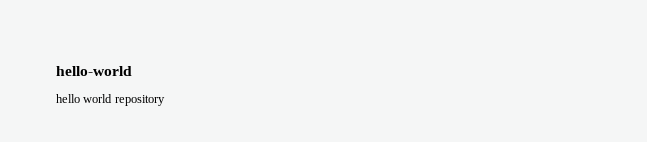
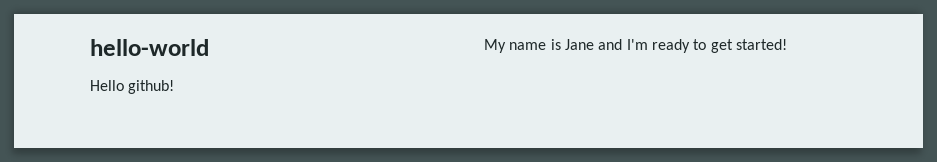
- hello world repository
+ Hello github!
+ My name is Jane and I'm ready to get started!

